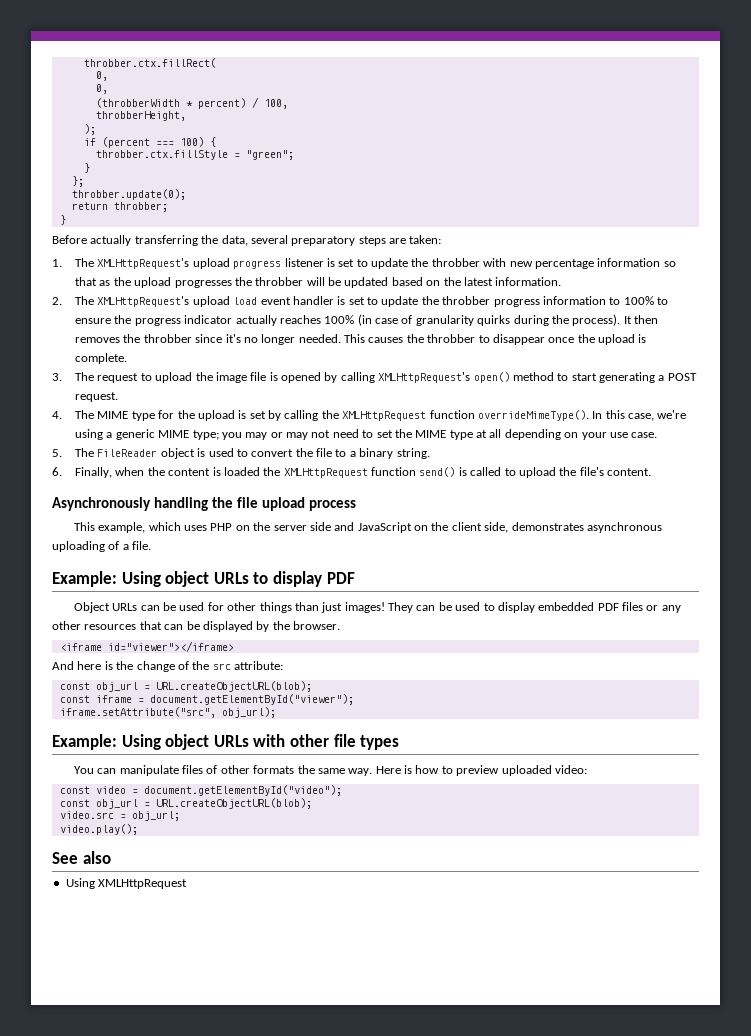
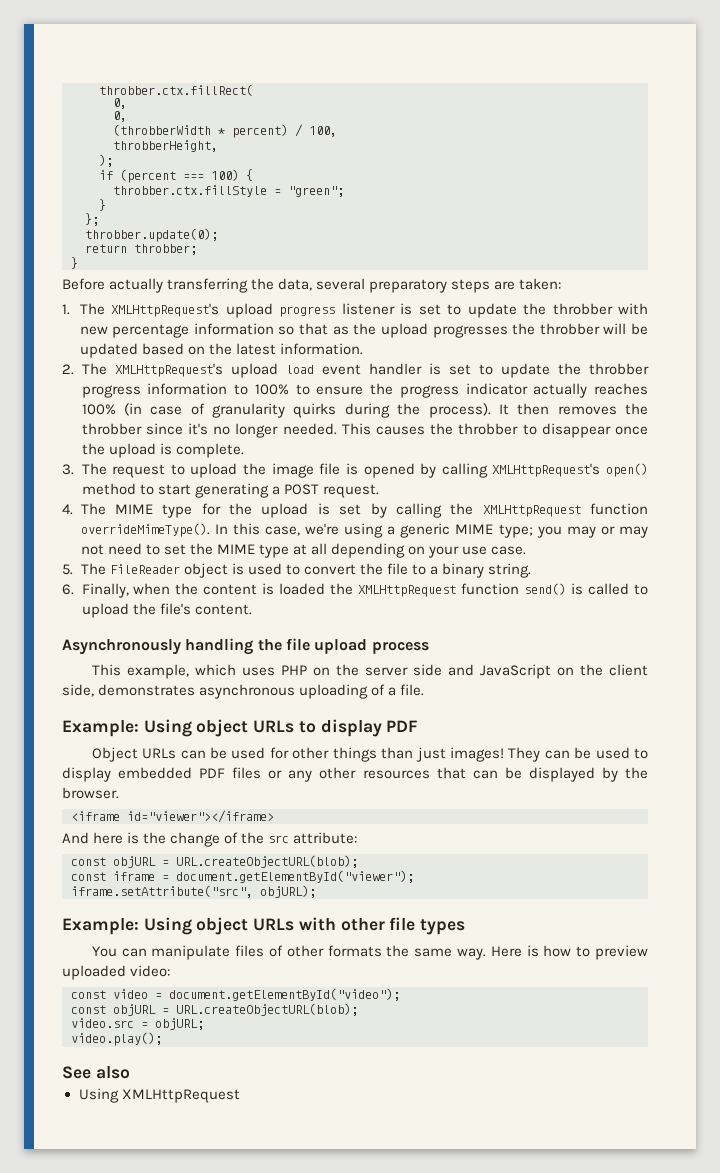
  And here is the change of the src attribute:
- const obj_url = URL.createObjectURL(blob);
+ const objURL = URL.createObjectURL(blob);
- iframe.setAttribute("src", obj_url);
+ iframe.setAttribute("src", objURL);
  const video = document.getElementById("video");
- const obj_url = URL.createObjectURL(blob);
+ const objURL = URL.createObjectURL(blob);
- video.src = obj_url;
+ video.src = objURL;

